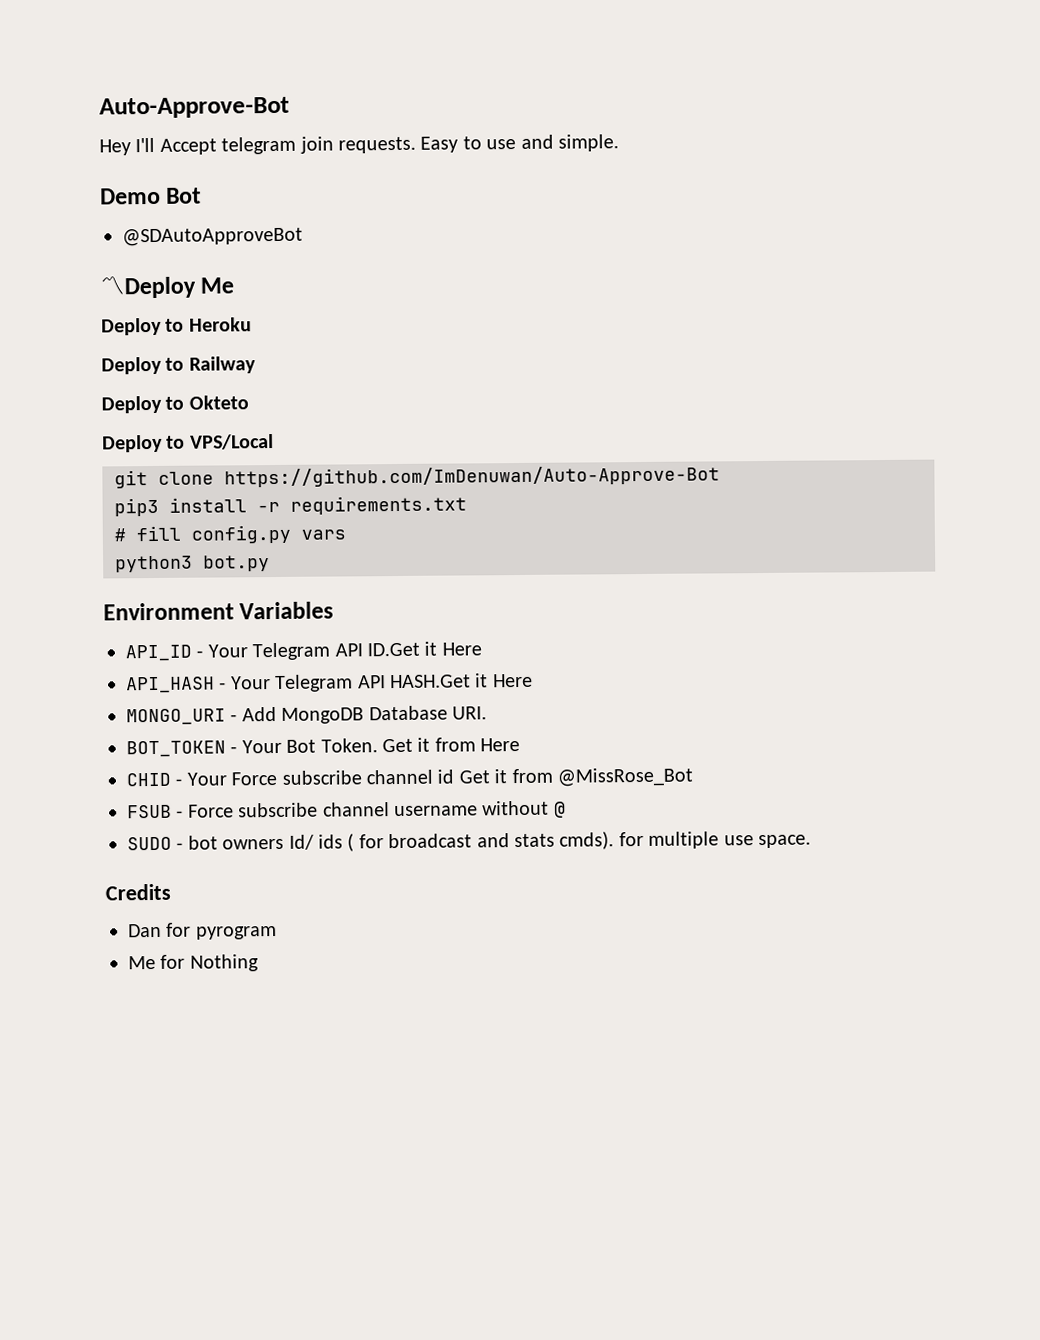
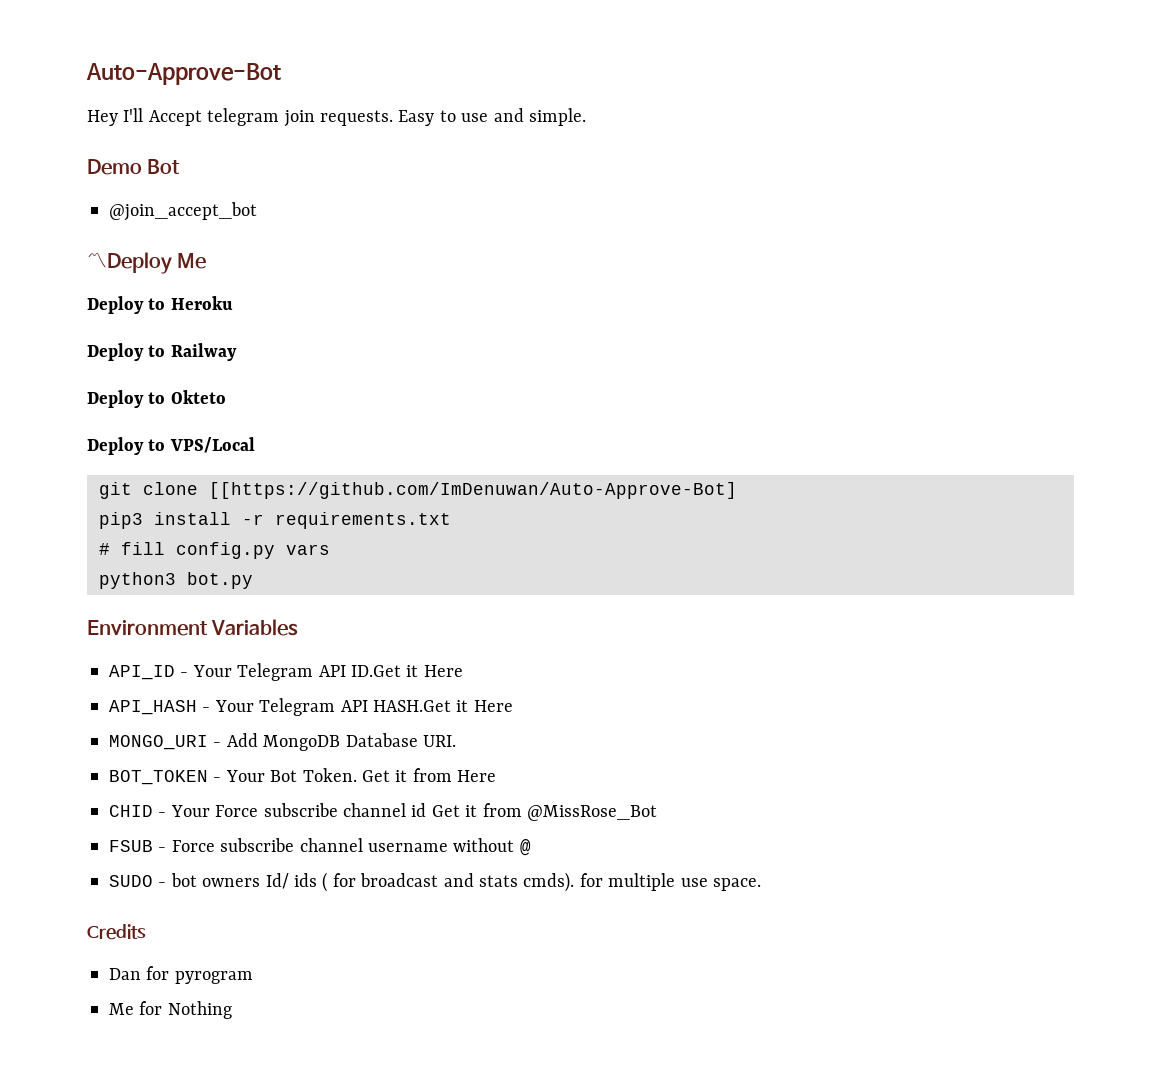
- @SDAutoApproveBot
+ @join_accept_bot
- git clone https://github.com/ImDenuwan/Auto-Approve-Bot
+ git clone [[https://github.com/ImDenuwan/Auto-Approve-Bot]

